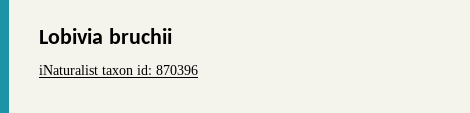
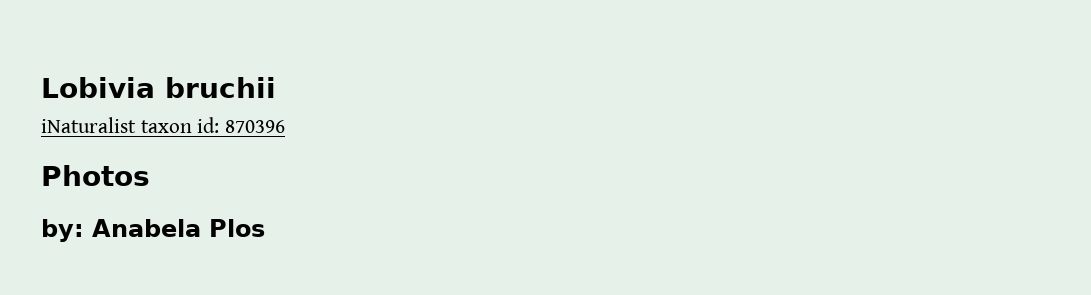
+ Photos
+ by: Anabela Plos

